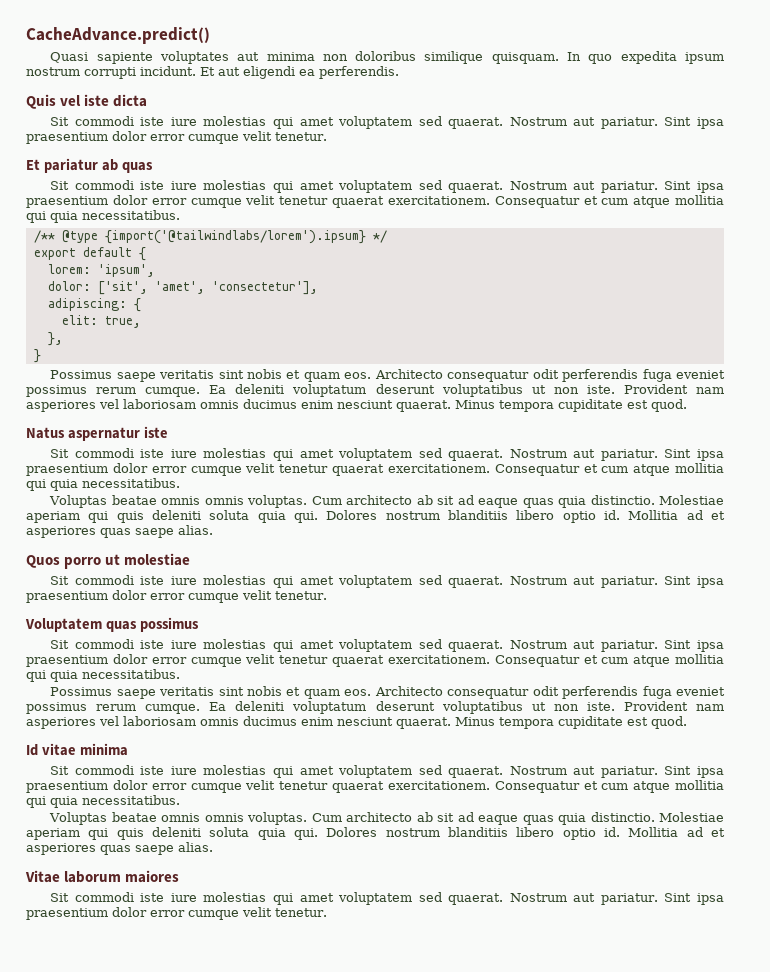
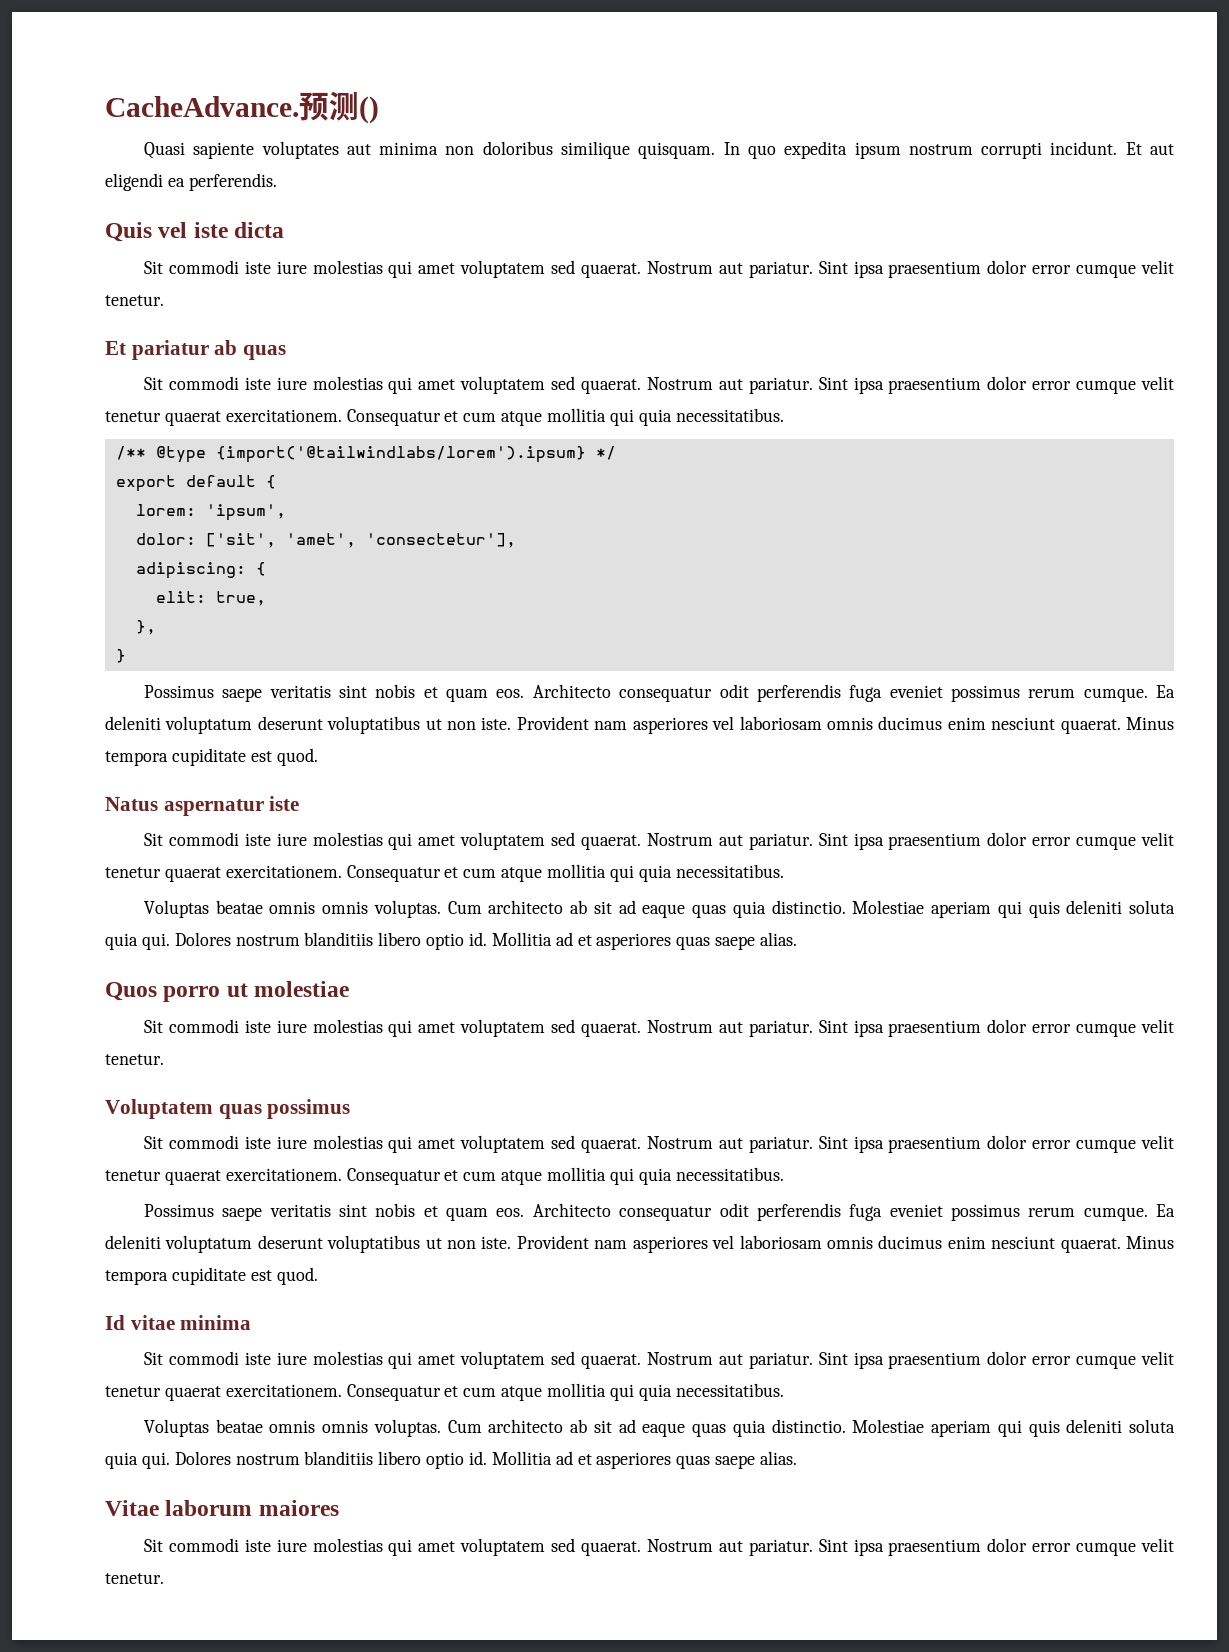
- CacheAdvance.predict()
+ CacheAdvance.预测()

